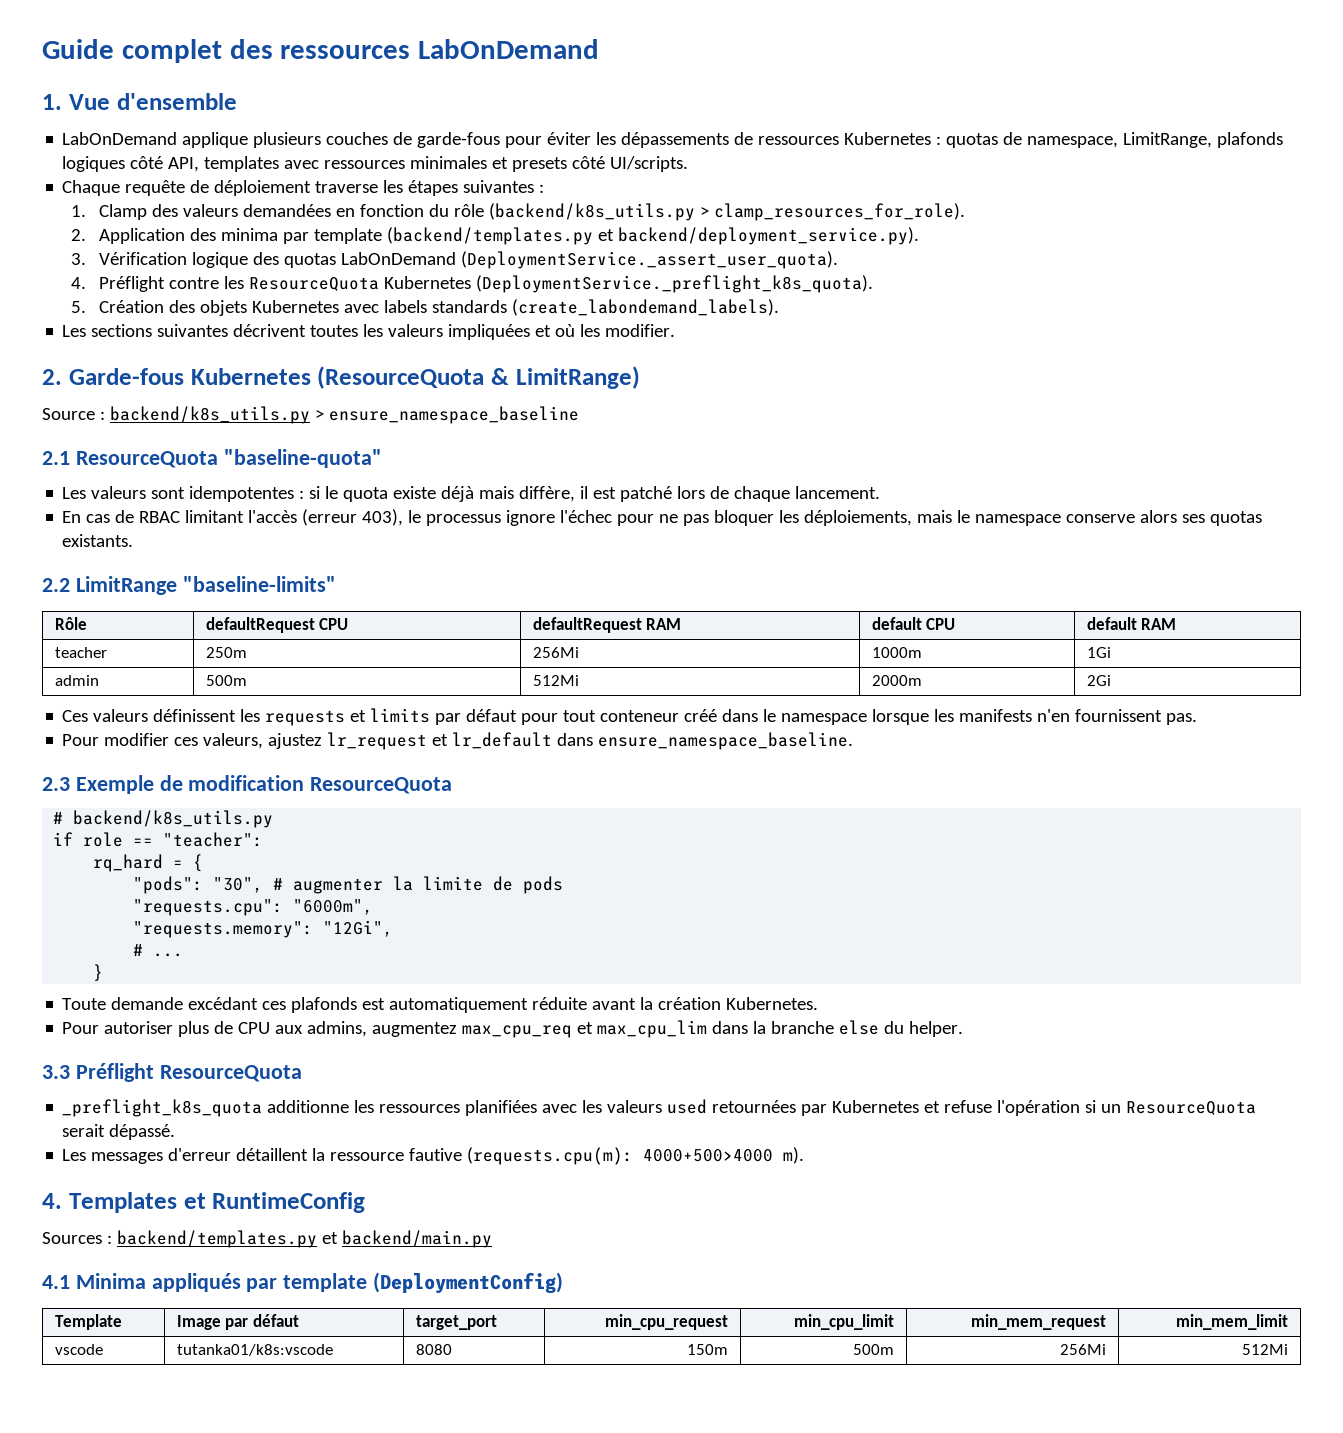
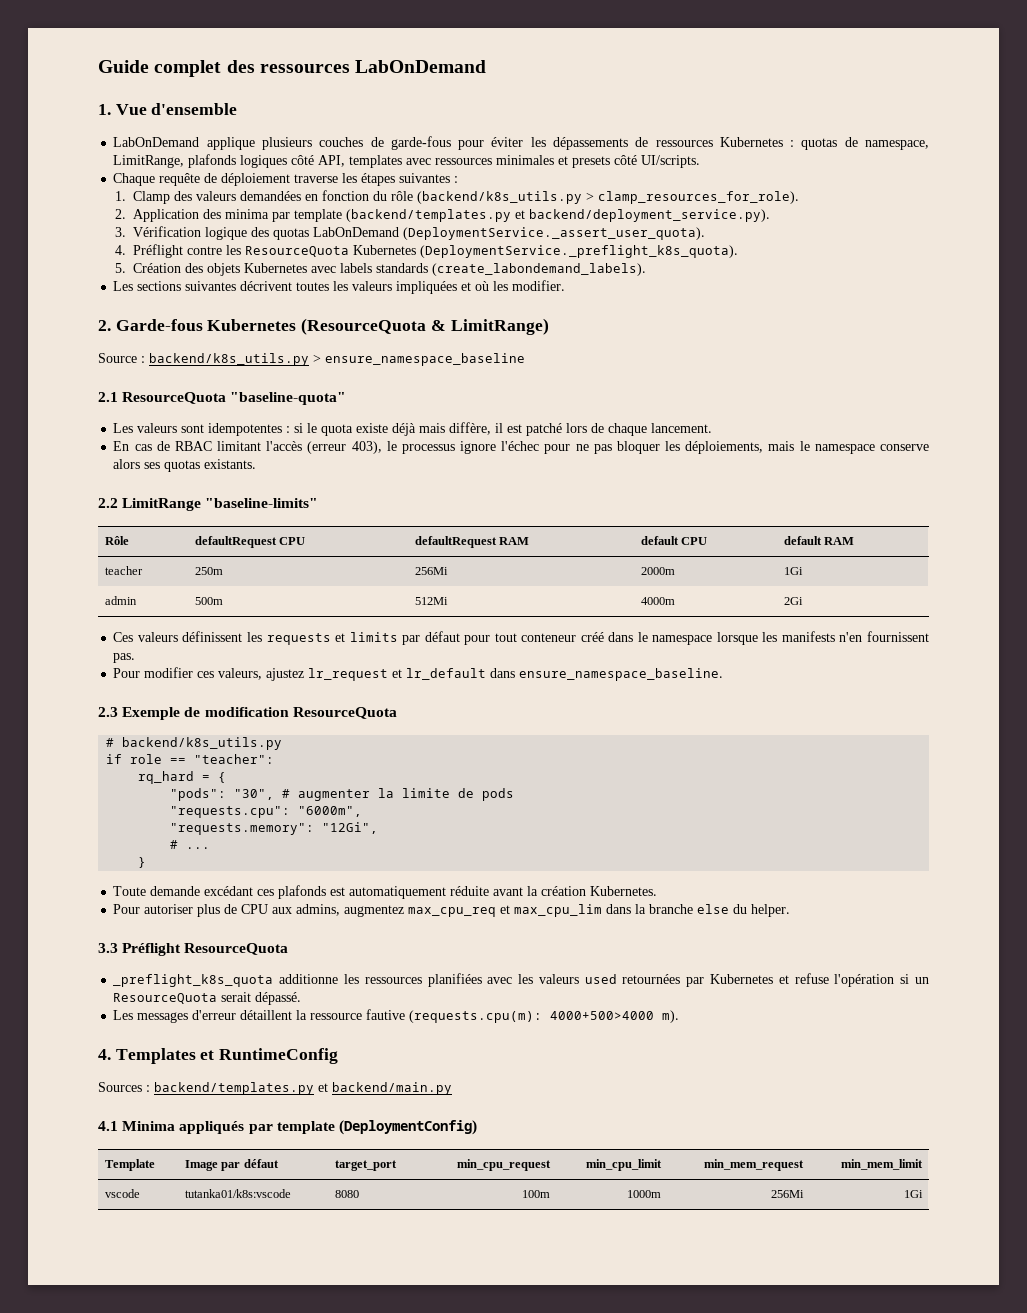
- teacher | 250m | 256Mi | 1000m | 1Gi
+ teacher | 250m | 256Mi | 2000m | 1Gi
- admin | 500m | 512Mi | 2000m | 2Gi
+ admin | 500m | 512Mi | 4000m | 2Gi
- vscode | tutanka01/k8s:vscode | 8080 | 150m | 500m | 256Mi | 512Mi
+ vscode | tutanka01/k8s:vscode | 8080 | 100m | 1000m | 256Mi | 1Gi

